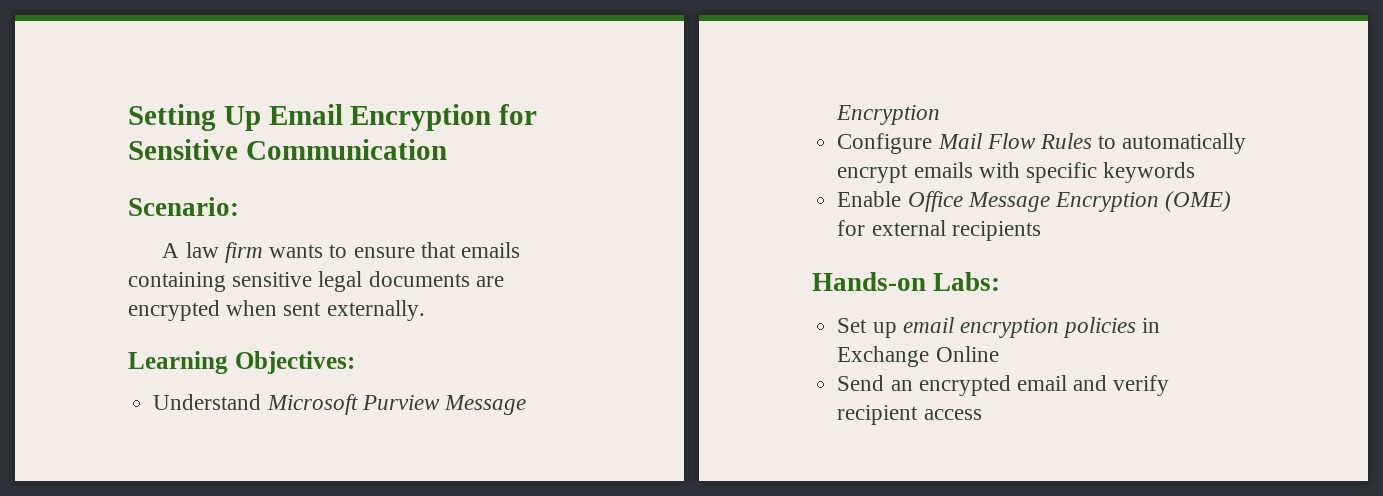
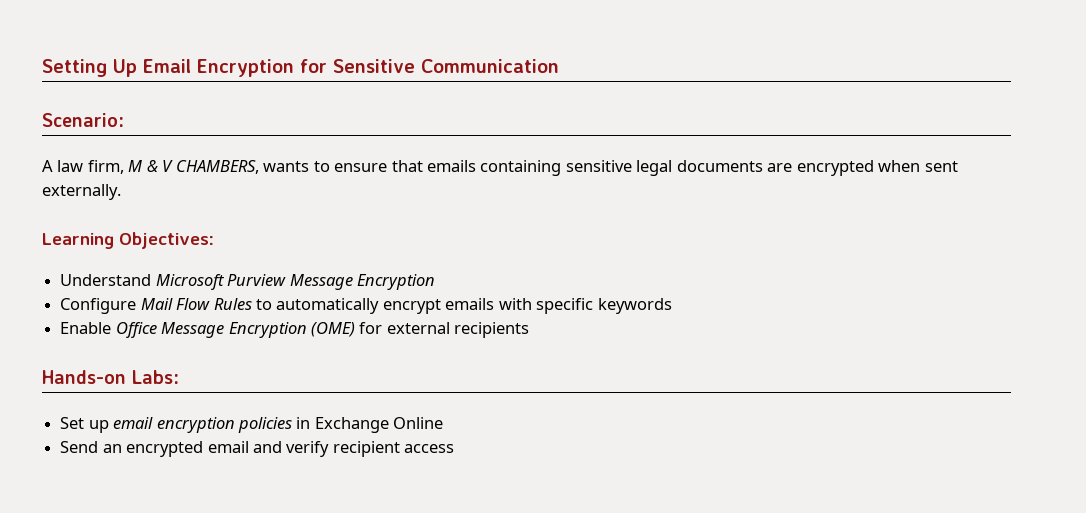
- A law firm wants to ensure that emails containing sensitive legal documents are encrypted when sent externally.
+ A law firm, M & V CHAMBERS, wants to ensure that emails containing sensitive legal documents are encrypted when sent externally.

